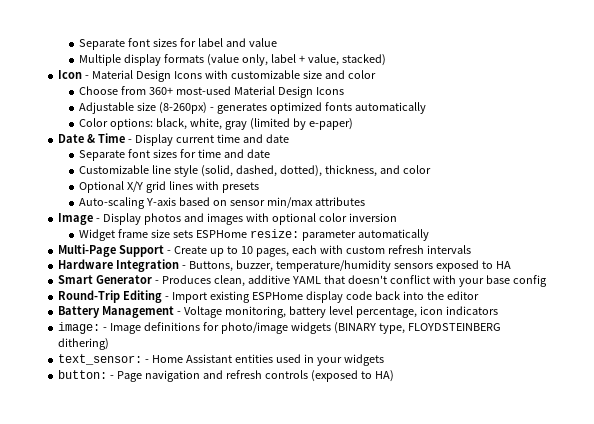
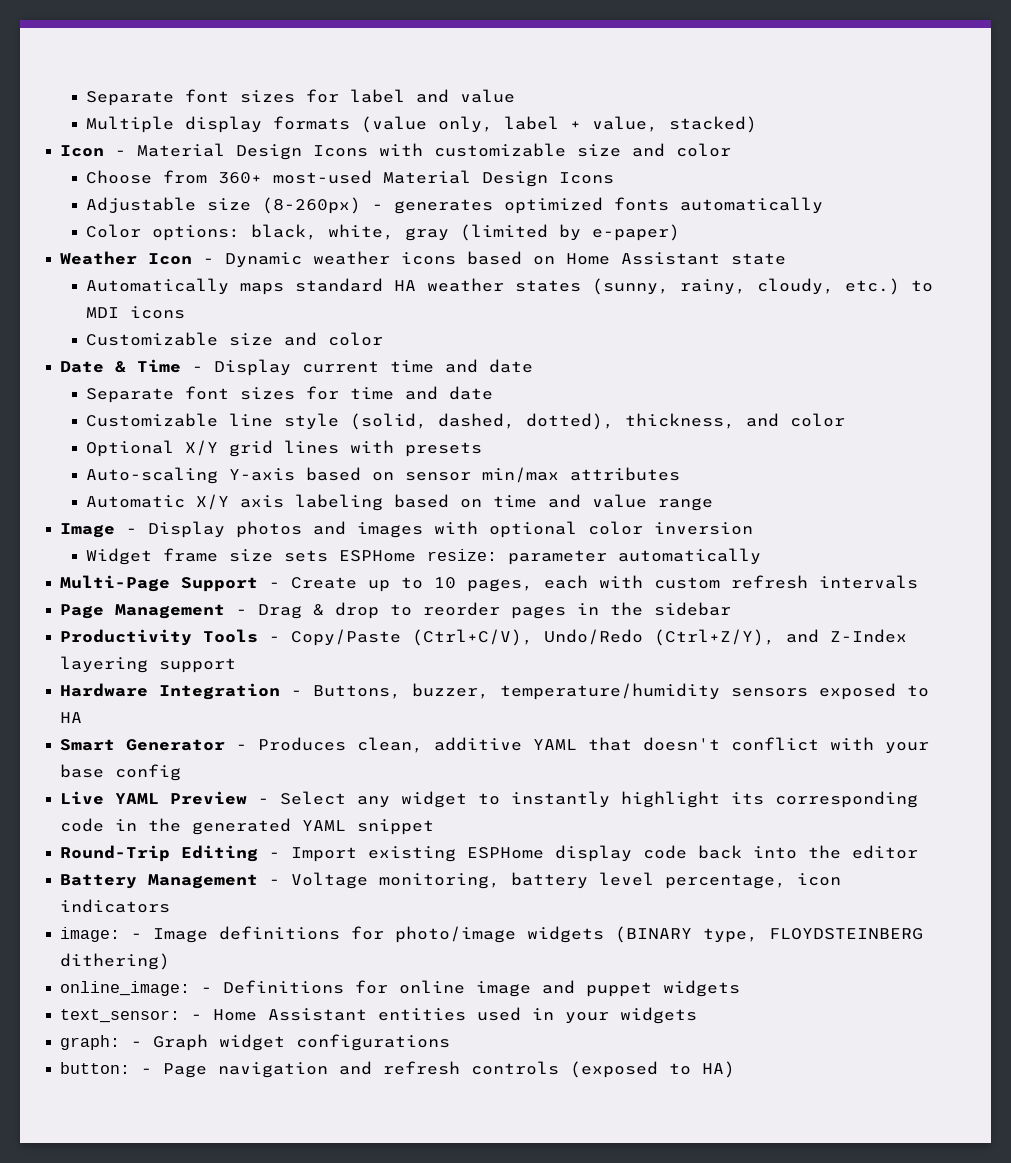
+ Weather Icon - Dynamic weather icons based on Home Assistant state
+ Automatically maps standard HA weather states (sunny, rainy, cloudy, etc.) to MDI icons
+ Customizable size and color
+ Automatic X/Y axis labeling based on time and value range
+ Page Management - Drag & drop to reorder pages in the sidebar
+ Productivity Tools - Copy/Paste (Ctrl+C/V), Undo/Redo (Ctrl+Z/Y), and Z-Index layering support
+ Live YAML Preview - Select any widget to instantly highlight its corresponding code in the generated YAML snippet
+ online_image: - Definitions for online image and puppet widgets
+ graph: - Graph widget configurations

